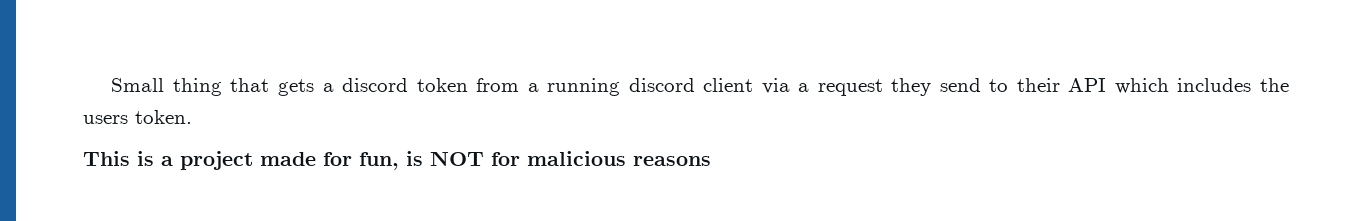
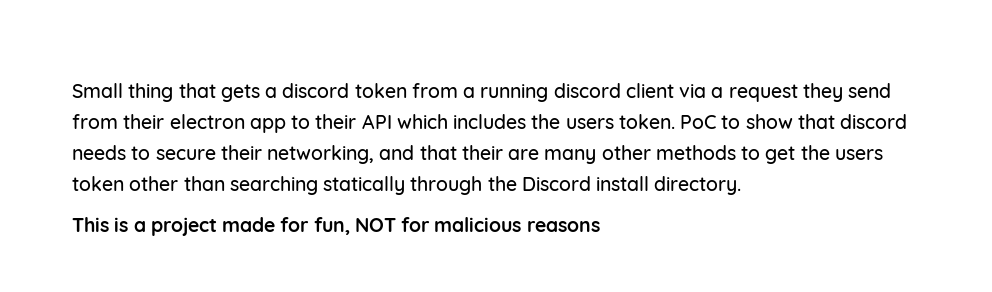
- Small thing that gets a discord token from a running discord client via a request they send to their API which includes the users token.
+ Small thing that gets a discord token from a running discord client via a request they send from their electron app to their API which includes the users token. PoC to show that discord needs to secure their networking, and that their are many other methods to get the users token other than searching statically through the Discord install directory.
- This is a project made for fun, is NOT for malicious reasons
+ This is a project made for fun, NOT for malicious reasons

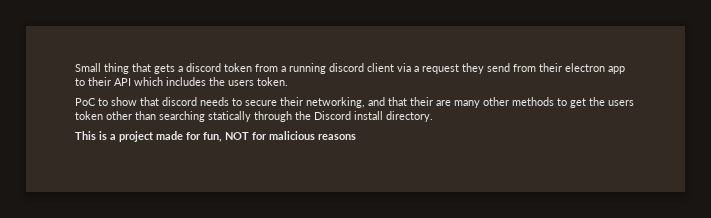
- Small thing that gets a discord token from a running discord client via a request they send from their electron app to their API which includes the users token. PoC to show that discord needs to secure their networking, and that their are many other methods to get the users token other than searching statically through the Discord install directory.
+ Small thing that gets a discord token from a running discord client via a request they send from their electron app to their API which includes the users token.
+ PoC to show that discord needs to secure their networking, and that their are many other methods to get the users token other than searching statically through the Discord install directory.

